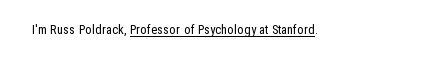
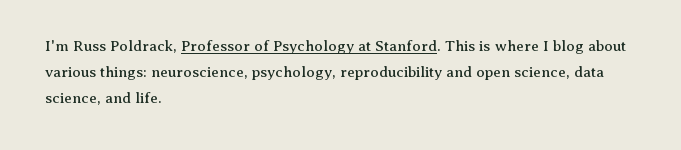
+ This is where I blog about various things: neuroscience, psychology, reproducibility and open science, data science, and life.

